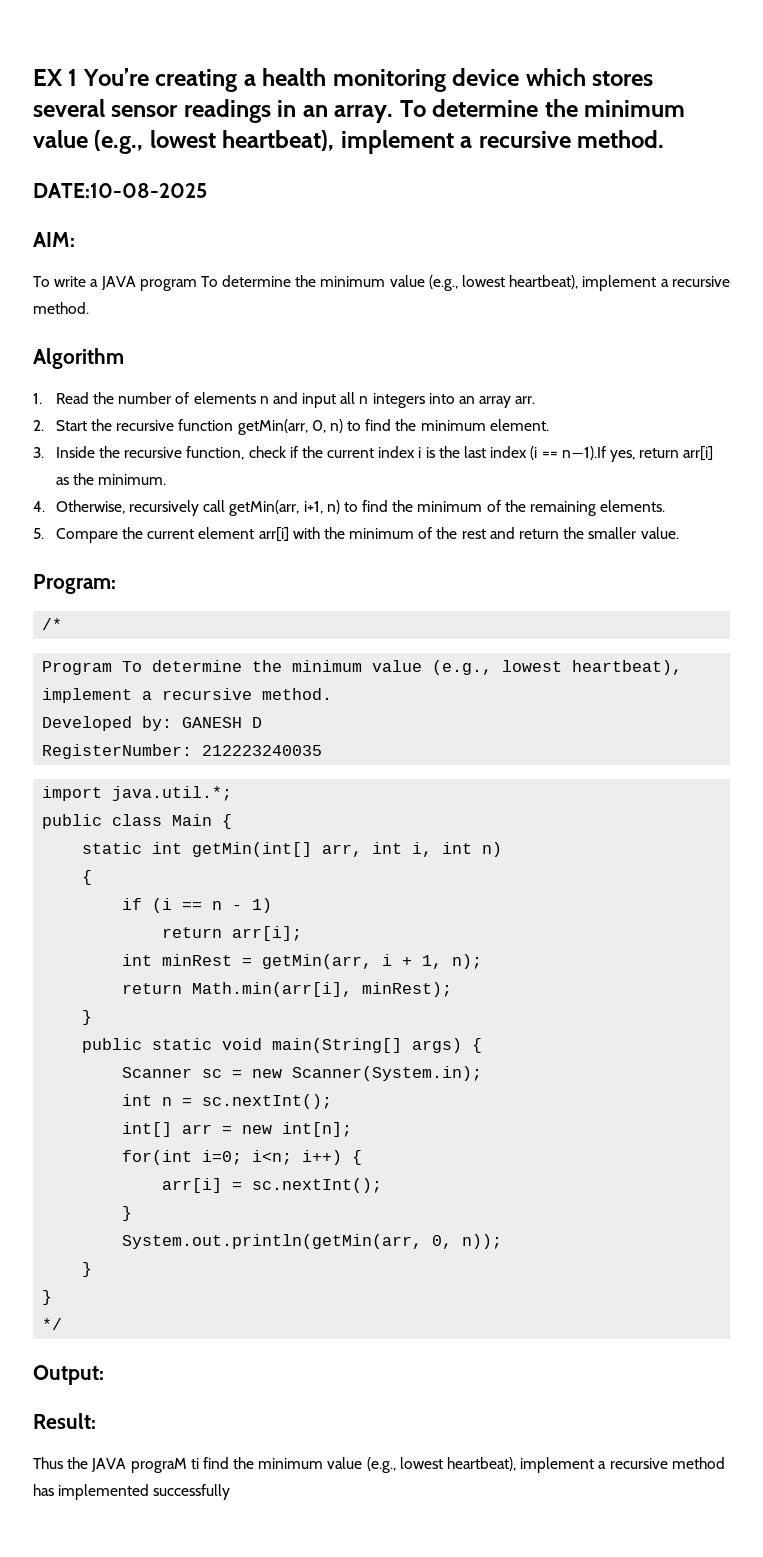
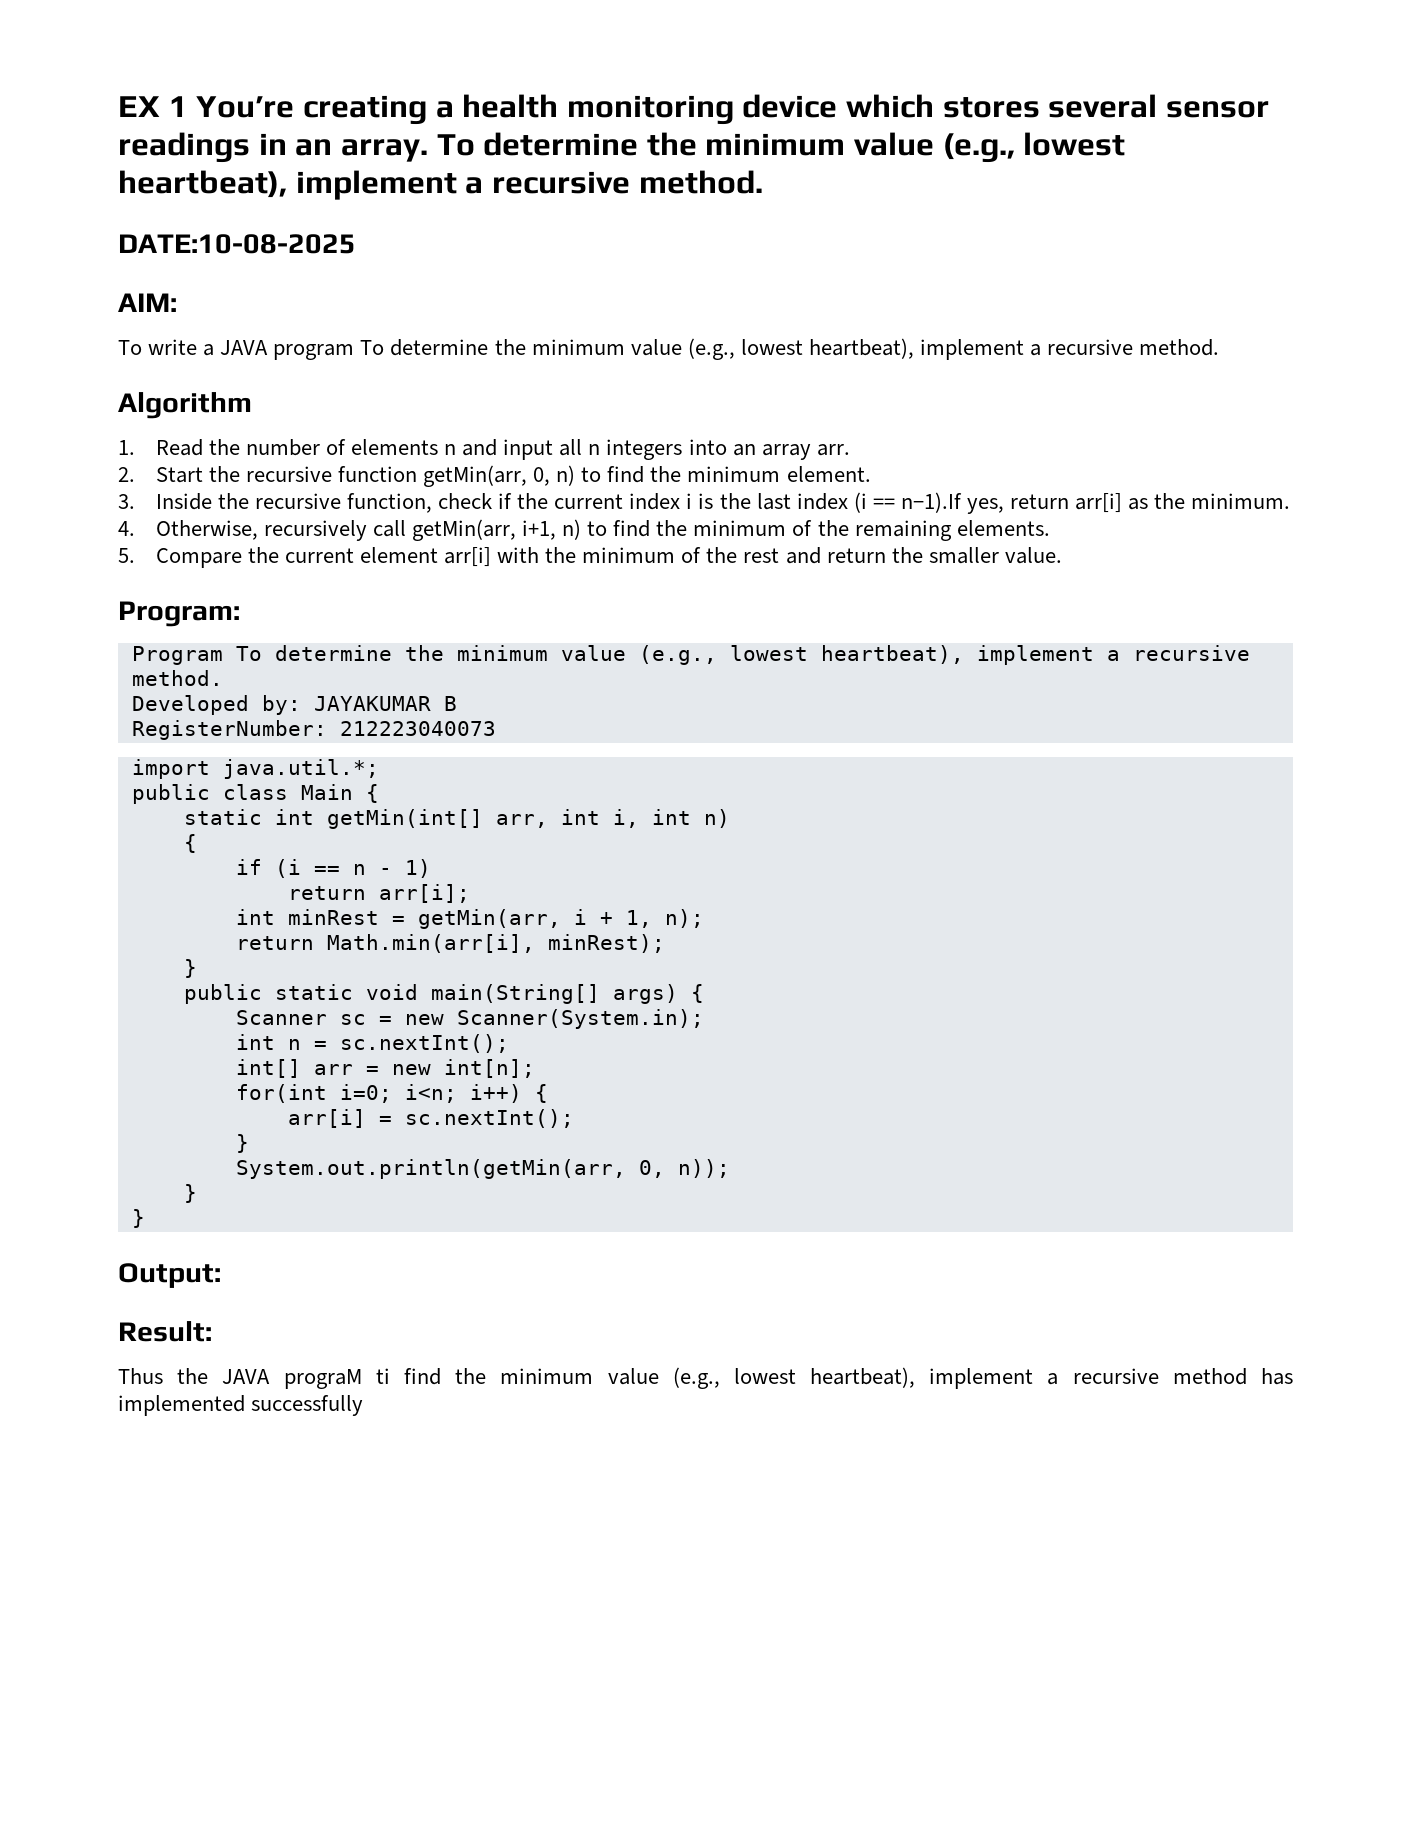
- /*
- Developed by: GANESH D
+ Developed by: JAYAKUMAR B
- RegisterNumber: 212223240035
+ RegisterNumber: 212223040073
- */

